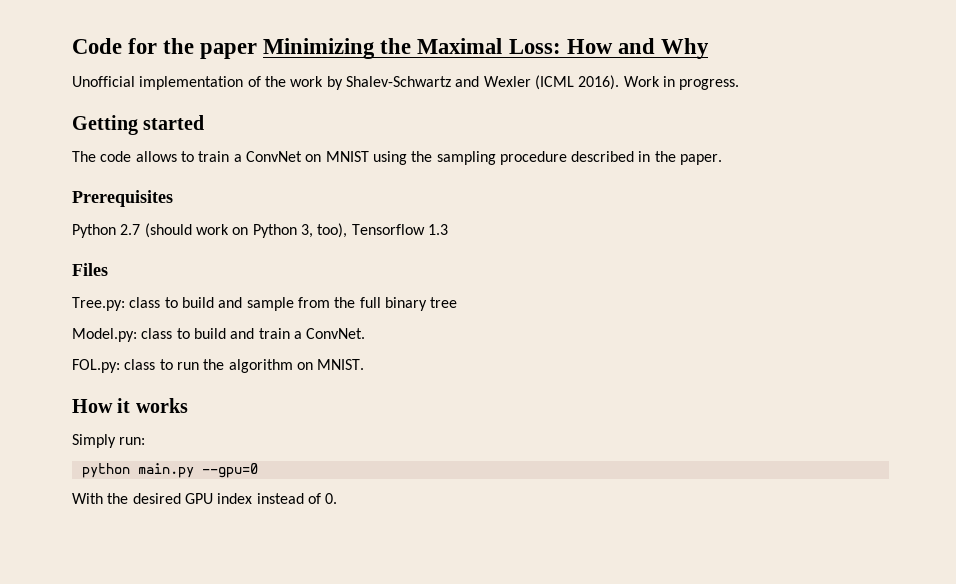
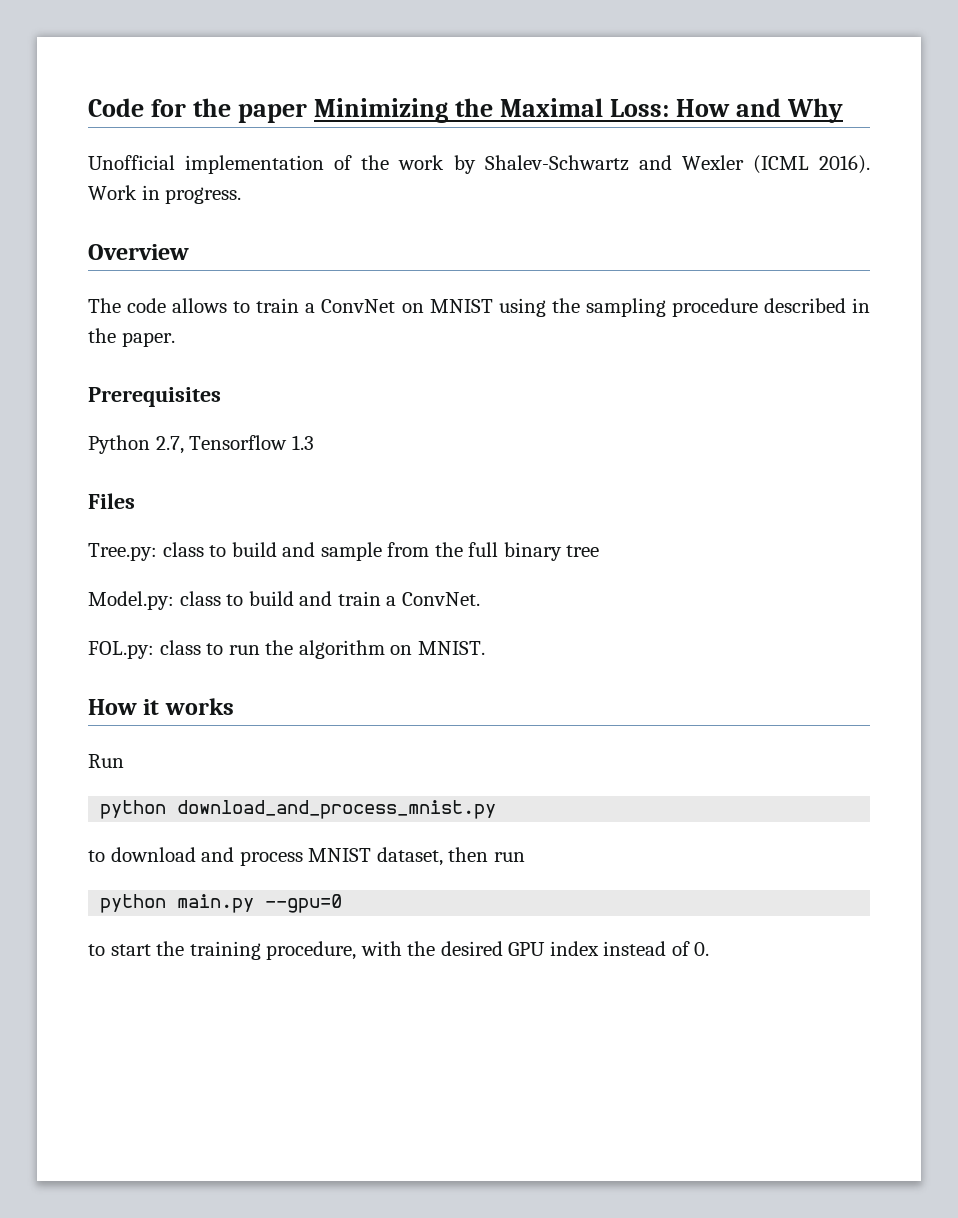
- Getting started
+ Overview
- Python 2.7 (should work on Python 3, too), Tensorflow 1.3
+ Python 2.7, Tensorflow 1.3
- Simply run:
+ Run
+ python download_and_process_mnist.py
+ to download and process MNIST dataset, then run
  python main.py --gpu=0
- With the desired GPU index instead of 0.
+ to start the training procedure, with the desired GPU index instead of 0.

